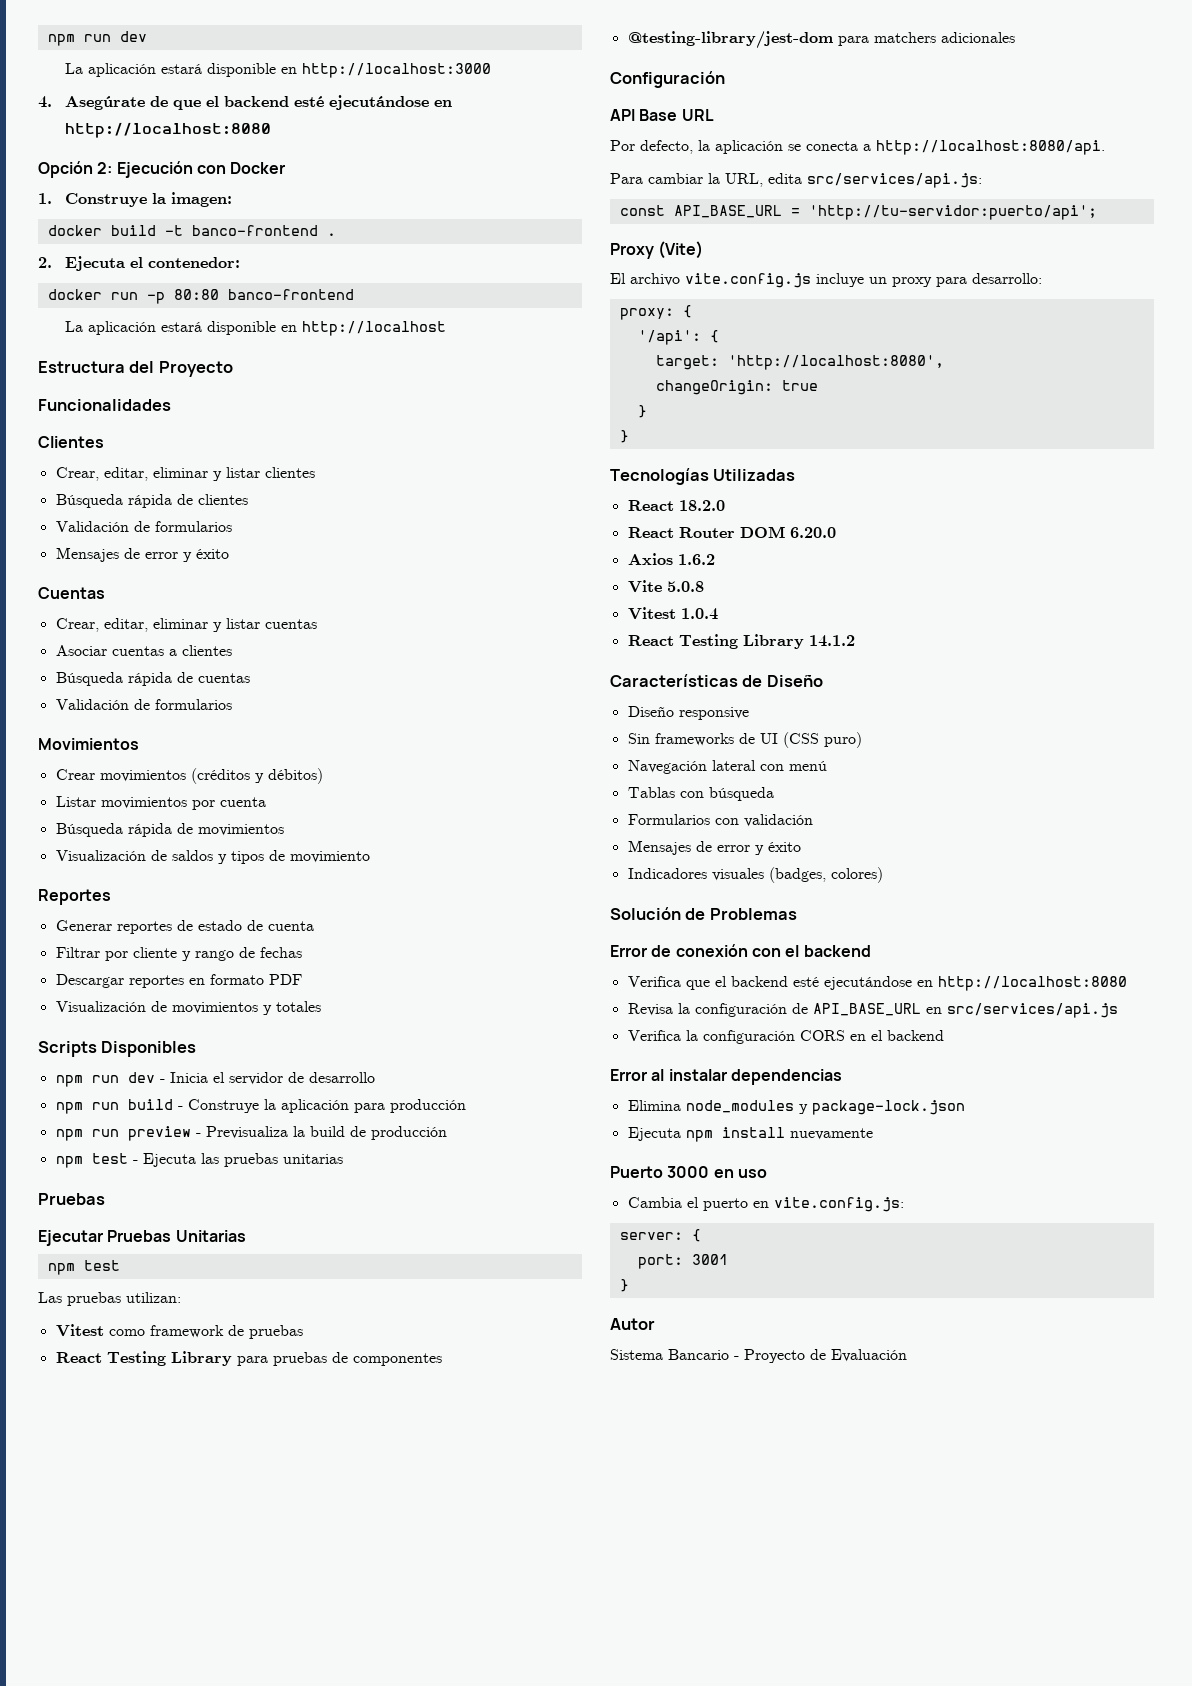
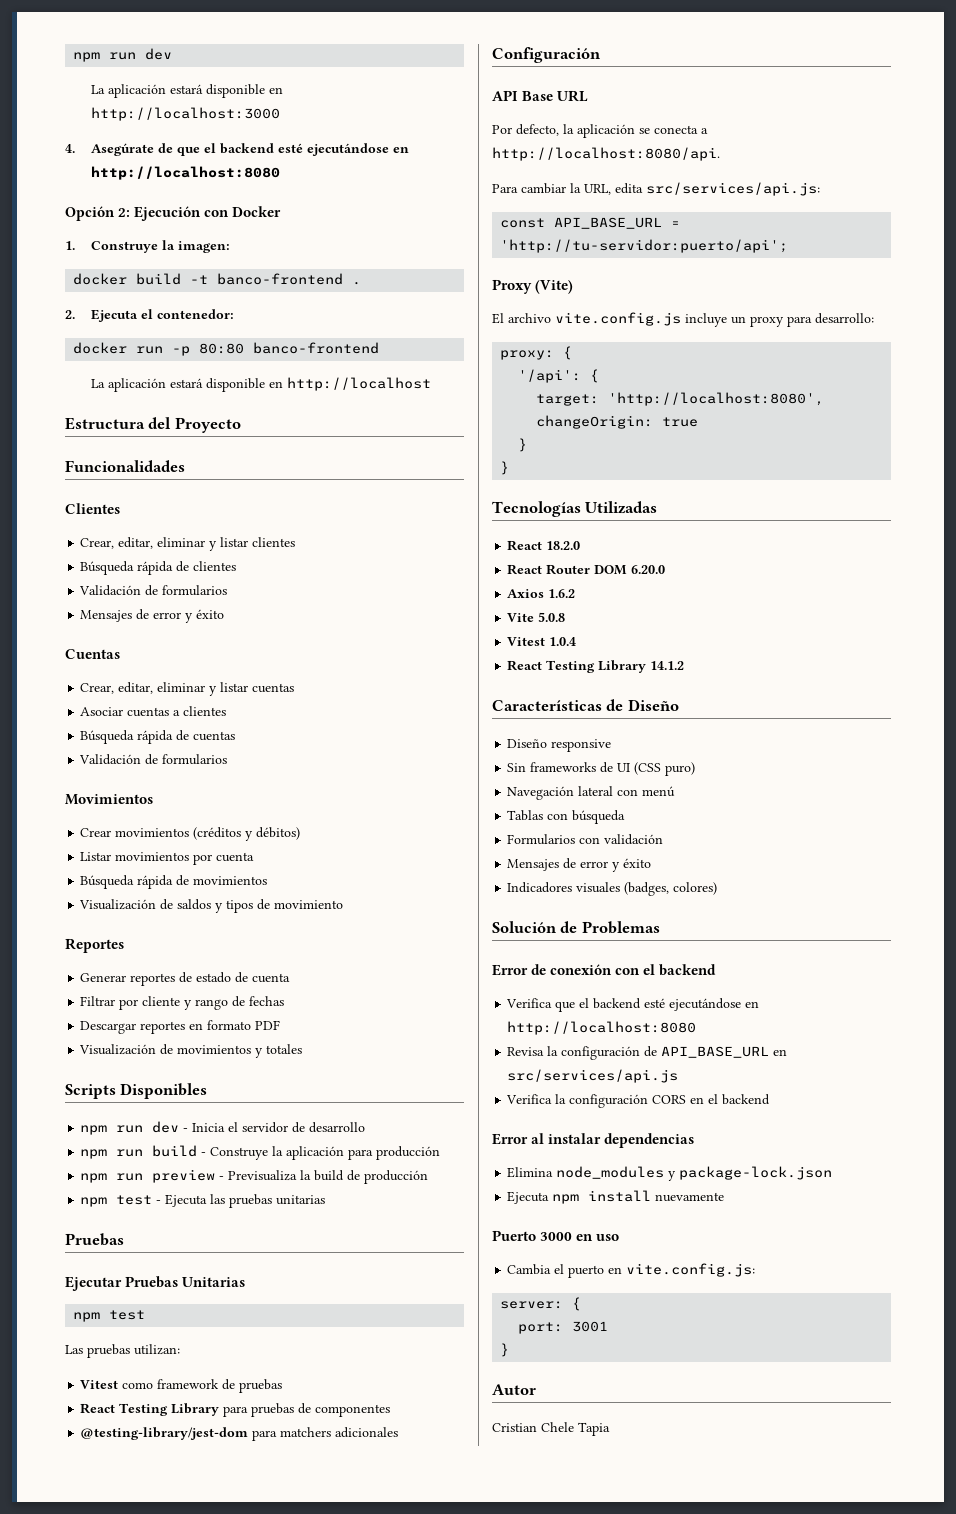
- Sistema Bancario - Proyecto de Evaluación
+ Cristian Chele Tapia

